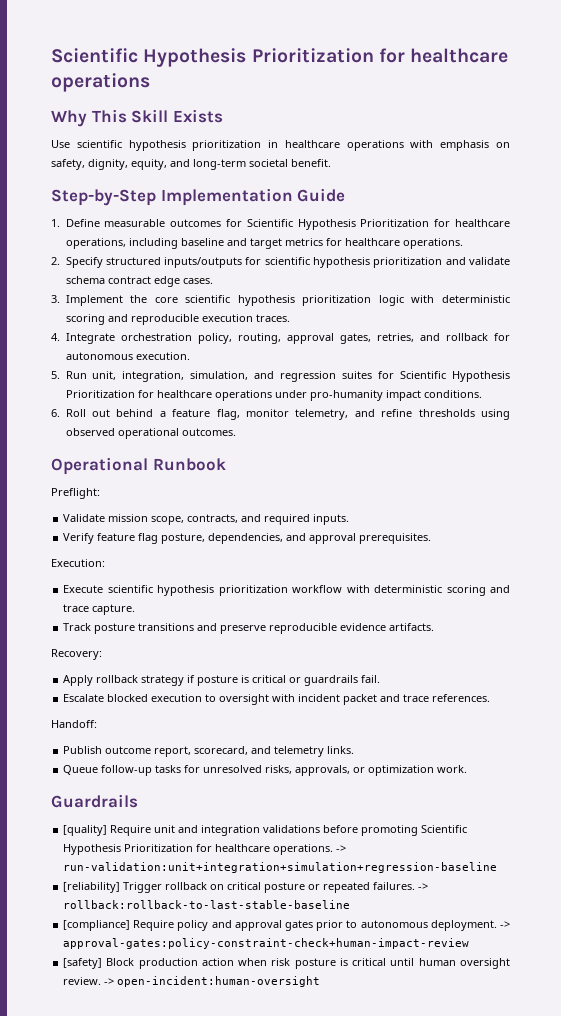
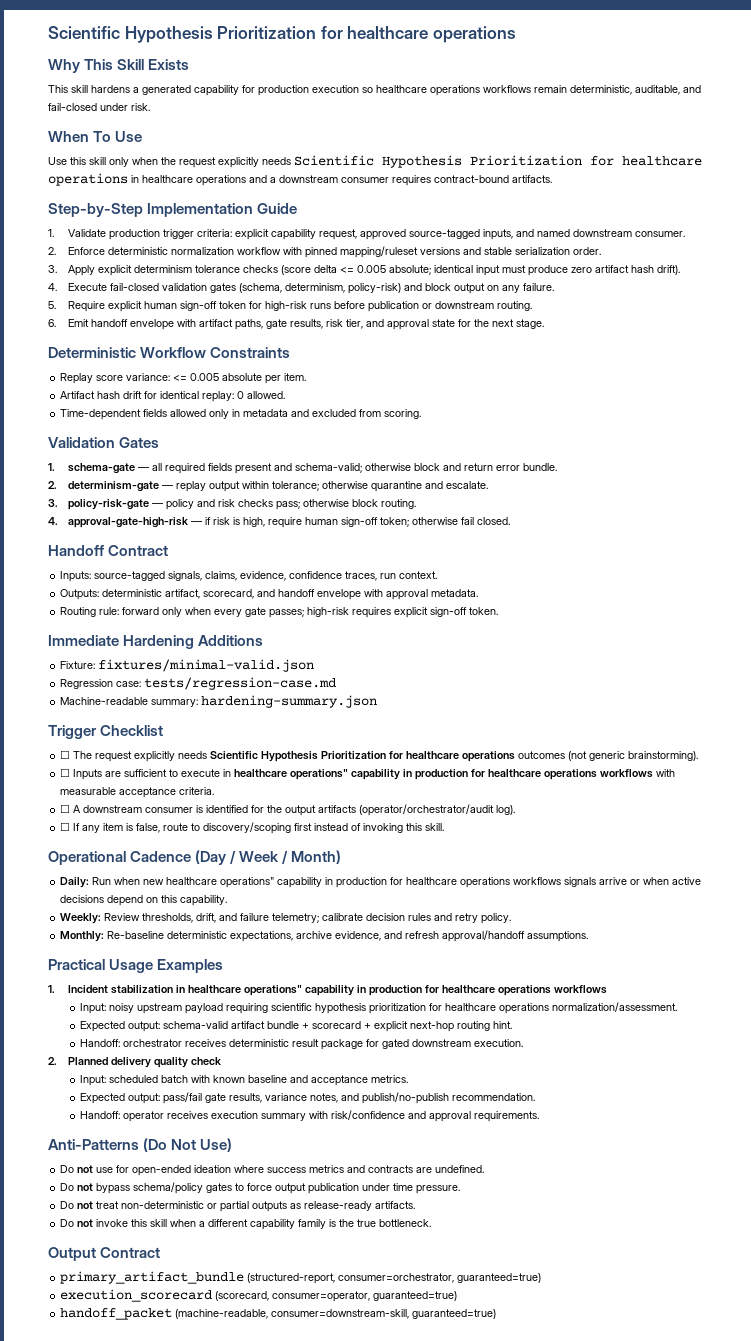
- Use scientific hypothesis prioritization in healthcare operations with emphasis on safety, dignity, equity, and long-term societal benefit.
+ This skill hardens a generated capability for production execution so healthcare operations workflows remain deterministic, auditable, and fail-closed under risk.
+ When To Use
+ Use this skill only when the request explicitly needs Scientific Hypothesis Prioritization for healthcare operations in healthcare operations and a downstream consumer requires contract-bound artifacts.
  Step-by-Step Implementation Guide
- 1. Define measurable outcomes for Scientific Hypothesis Prioritization for healthcare operations, including baseline and target metrics for healthcare operations.
- 2. Specify structured inputs/outputs for scientific hypothesis prioritization and validate schema contract edge cases.
- 3. Implement the core scientific hypothesis prioritization logic with deterministic scoring and reproducible execution traces.
- 4. Integrate orchestration policy, routing, approval gates, retries, and rollback for autonomous execution.
- 5. Run unit, integration, simulation, and regression suites for Scientific Hypothesis Prioritization for healthcare operations under pro-humanity impact conditions.
- 6. Roll out behind a feature flag, monitor telemetry, and refine thresholds using observed operational outcomes.
- Operational Runbook
- Preflight:
- Validate mission scope, contracts, and required inputs.
- Verify feature flag posture, dependencies, and approval prerequisites.
- Execution:
- Execute scientific hypothesis prioritization workflow with deterministic scoring and trace capture.
- Track posture transitions and preserve reproducible evidence artifacts.
- Recovery:
- Apply rollback strategy if posture is critical or guardrails fail.
- Escalate blocked execution to oversight with incident packet and trace references.
- Handoff:
- Publish outcome report, scorecard, and telemetry links.
- Queue follow-up tasks for unresolved risks, approvals, or optimization work.
- Guardrails
- [quality] Require unit and integration validations before promoting Scientific Hypothesis Prioritization for healthcare operations. -> run-validation:unit+integration+simulation+regression-baseline
- [reliability] Trigger rollback on critical posture or repeated failures. -> rollback:rollback-to-last-stable-baseline
- [compliance] Require policy and approval gates prior to autonomous deployment. -> approval-gates:policy-constraint-check+human-impact-review
- [safety] Block production action when risk posture is critical until human oversight review. -> open-incident:human-oversight
+ 1. Validate production trigger criteria: explicit capability request, approved source-tagged inputs, and named downstream consumer.
+ 2. Enforce deterministic normalization workflow with pinned mapping/ruleset versions and stable serialization order.
+ 3. Apply explicit determinism tolerance checks (score delta <= 0.005 absolute; identical input must produce zero artifact hash drift).
+ 4. Execute fail-closed validation gates (schema, determinism, policy-risk) and block output on any failure.
+ 5. Require explicit human sign-off token for high-risk runs before publication or downstream routing.
+ 6. Emit handoff envelope with artifact paths, gate results, risk tier, and approval state for the next stage.
+ Deterministic Workflow Constraints
+ Replay score variance: <= 0.005 absolute per item.
+ Artifact hash drift for identical replay: 0 allowed.
+ Time-dependent fields allowed only in metadata and excluded from scoring.
+ Validation Gates
+ 1. schema-gate — all required fields present and schema-valid; otherwise block and return error bundle.
+ 2. determinism-gate — replay output within tolerance; otherwise quarantine and escalate.
+ 3. policy-risk-gate — policy and risk checks pass; otherwise block routing.
+ 4. approval-gate-high-risk — if risk is high, require human sign-off token; otherwise fail closed.
+ Handoff Contract
+ Inputs: source-tagged signals, claims, evidence, confidence traces, run context.
+ Outputs: deterministic artifact, scorecard, and handoff envelope with approval metadata.
+ Routing rule: forward only when every gate passes; high-risk requires explicit sign-off token.
+ Immediate Hardening Additions
+ Fixture: fixtures/minimal-valid.json
+ Regression case: tests/regression-case.md
+ Machine-readable summary: hardening-summary.json
+ Trigger Checklist
+ ☐ The request explicitly needs Scientific Hypothesis Prioritization for healthcare operations outcomes (not generic brainstorming).
+ ☐ Inputs are sufficient to execute in healthcare operations" capability in production for healthcare operations workflows with measurable acceptance criteria.
+ ☐ A downstream consumer is identified for the output artifacts (operator/orchestrator/audit log).
+ ☐ If any item is false, route to discovery/scoping first instead of invoking this skill.
+ Operational Cadence (Day / Week / Month)
+ Daily: Run when new healthcare operations" capability in production for healthcare operations workflows signals arrive or when active decisions depend on this capability.
+ Weekly: Review thresholds, drift, and failure telemetry; calibrate decision rules and retry policy.
+ Monthly: Re-baseline deterministic expectations, archive evidence, and refresh approval/handoff assumptions.
+ Practical Usage Examples
+ 1. Incident stabilization in healthcare operations" capability in production for healthcare operations workflows
+ Input: noisy upstream payload requiring scientific hypothesis prioritization for healthcare operations normalization/assessment.
+ Expected output: schema-valid artifact bundle + scorecard + explicit next-hop routing hint.
+ Handoff: orchestrator receives deterministic result package for gated downstream execution.
+ 2. Planned delivery quality check
+ Input: scheduled batch with known baseline and acceptance metrics.
+ Expected output: pass/fail gate results, variance notes, and publish/no-publish recommendation.
+ Handoff: operator receives execution summary with risk/confidence and approval requirements.
+ Anti-Patterns (Do Not Use)
+ Do not use for open-ended ideation where success metrics and contracts are undefined.
+ Do not bypass schema/policy gates to force output publication under time pressure.
+ Do not treat non-deterministic or partial outputs as release-ready artifacts.
+ Do not invoke this skill when a different capability family is the true bottleneck.
+ Output Contract
+ primary_artifact_bundle (structured-report, consumer=orchestrator, guaranteed=true)
+ execution_scorecard (scorecard, consumer=operator, guaranteed=true)
+ handoff_packet (machine-readable, consumer=downstream-skill, guaranteed=true)

